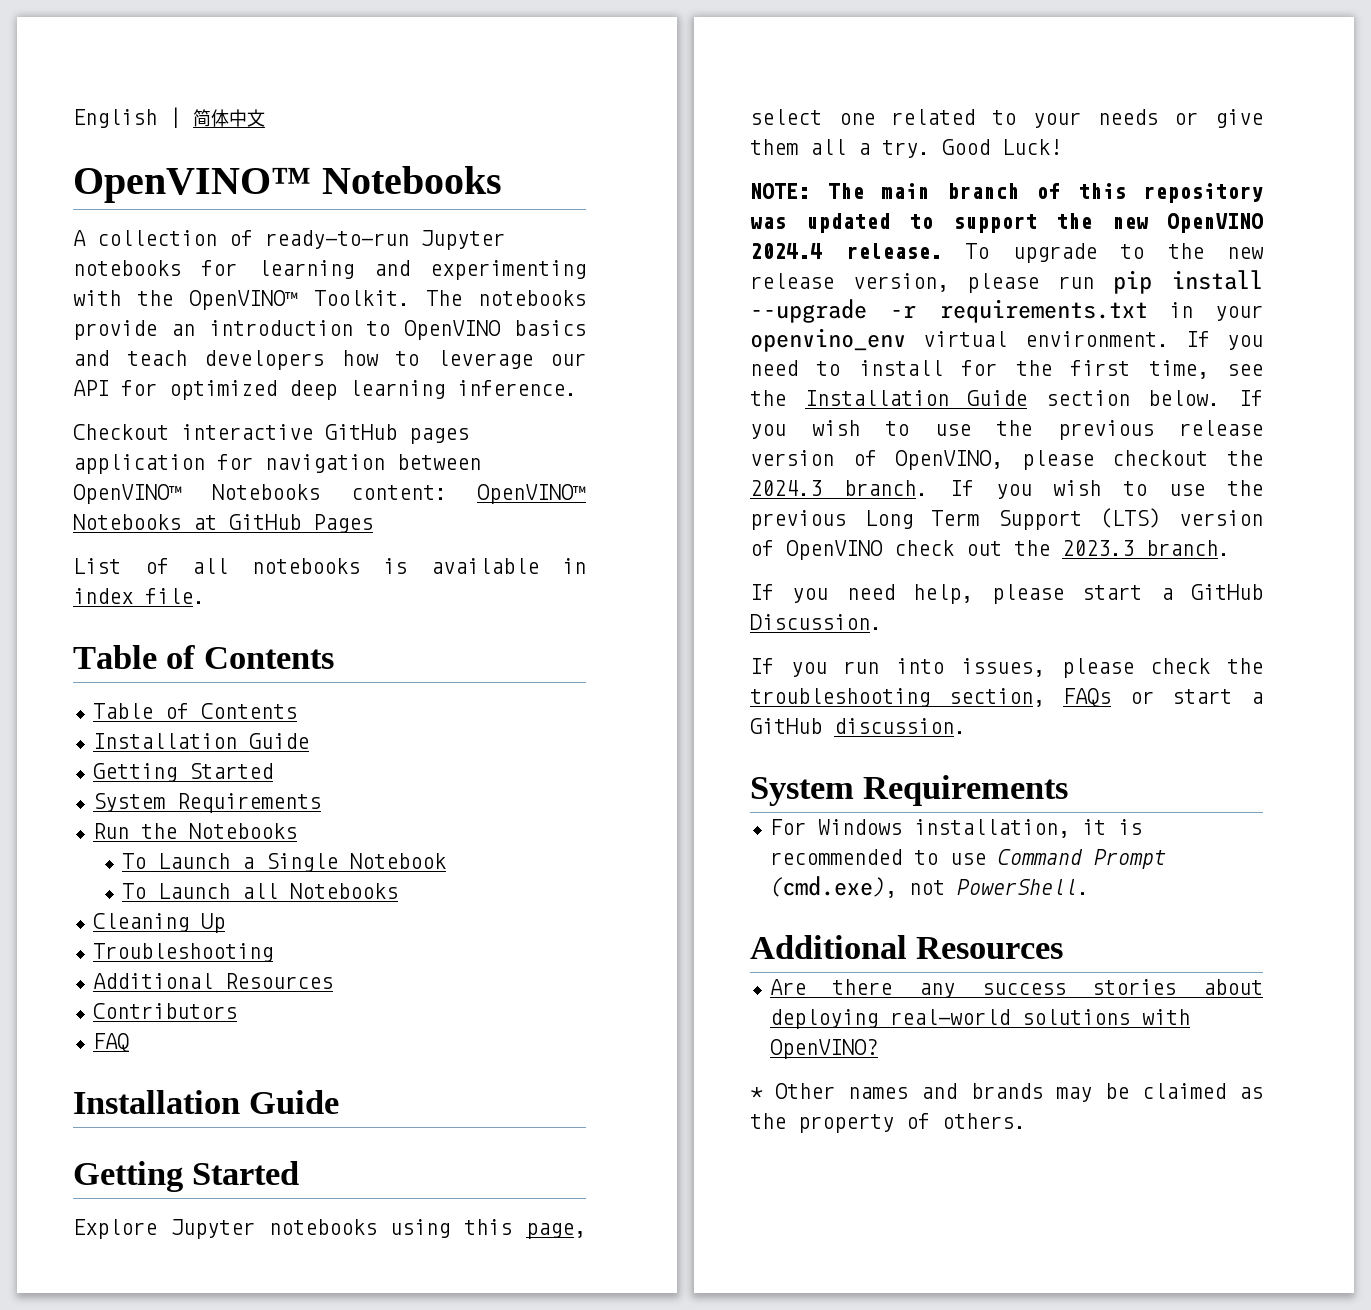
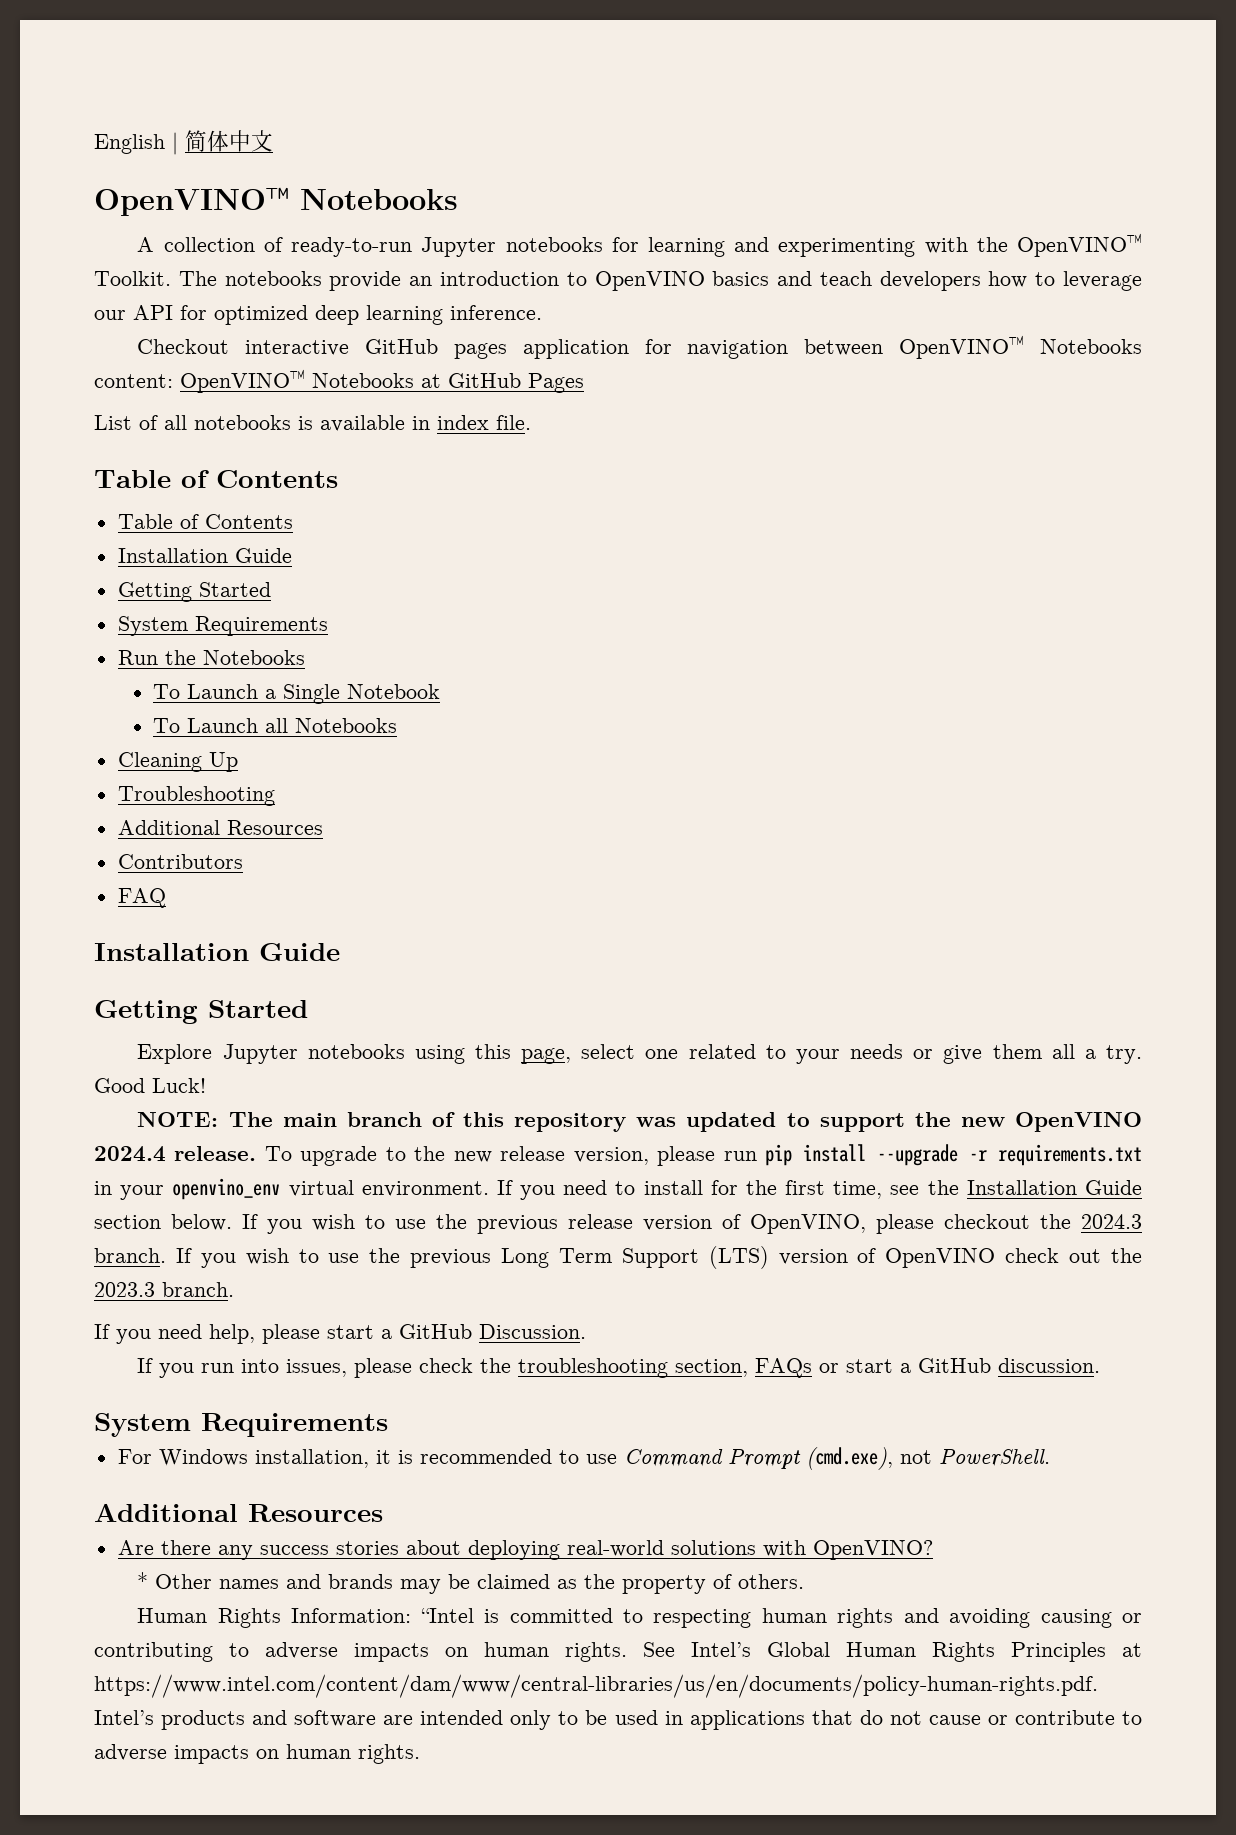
+ Human Rights Information: “Intel is committed to respecting human rights and avoiding causing or contributing to adverse impacts on human rights. See Intel’s Global Human Rights Principles at https://www.intel.com/content/dam/www/central-libraries/us/en/documents/policy-human-rights.pdf. Intel’s products and software are intended only to be used in applications that do not cause or contribute to adverse impacts on human rights.

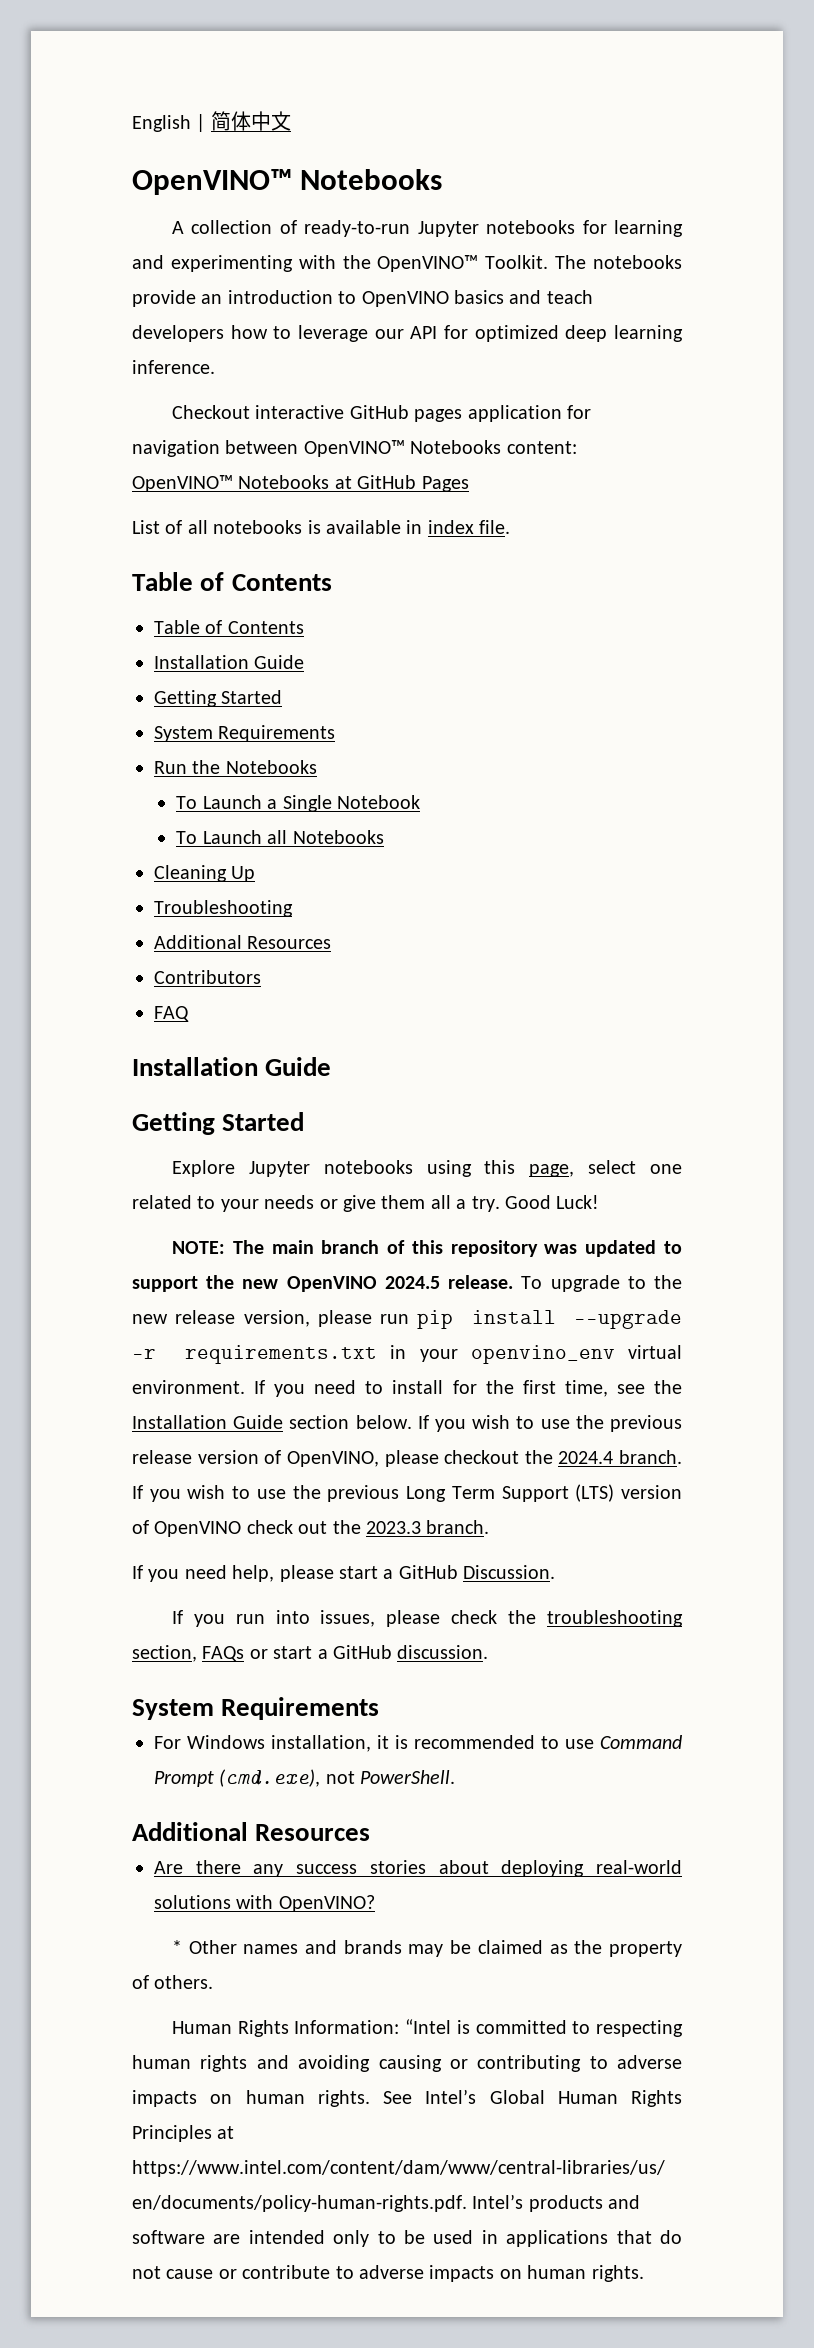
- NOTE: The main branch of this repository was updated to support the new OpenVINO 2024.4 release.
+ NOTE: The main branch of this repository was updated to support the new OpenVINO 2024.5 release.
- If you wish to use the previous release version of OpenVINO, please checkout the 2024.3 branch.
+ If you wish to use the previous release version of OpenVINO, please checkout the 2024.4 branch.

